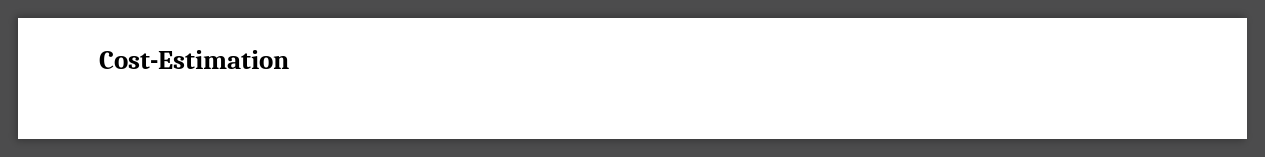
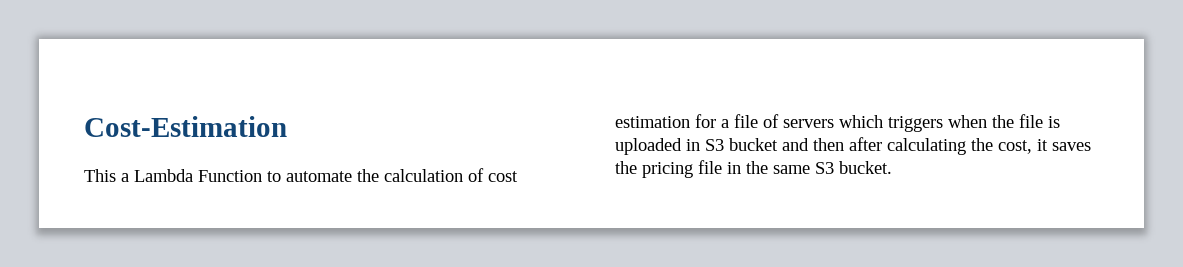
+ This a Lambda Function to automate the calculation of cost estimation for a file of servers which triggers when the file is uploaded in S3 bucket and then after calculating the cost, it saves the pricing file in the same S3 bucket.

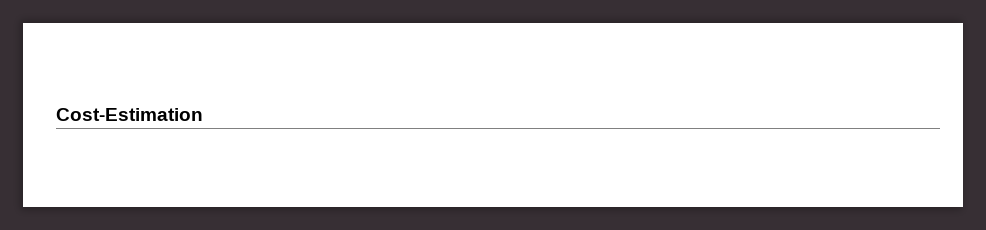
- This a Lambda Function to automate the calculation of cost estimation for a file of servers which triggers when the file is uploaded in S3 bucket and then after calculating the cost, it saves the pricing file in the same S3 bucket.

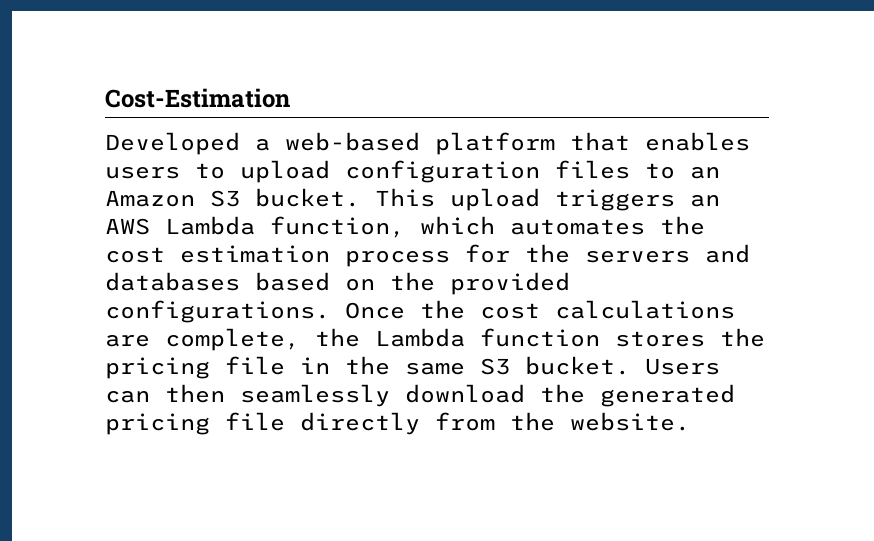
+ Developed a web-based platform that enables users to upload configuration files to an Amazon S3 bucket. This upload triggers an AWS Lambda function, which automates the cost estimation process for the servers and databases based on the provided configurations. Once the cost calculations are complete, the Lambda function stores the pricing file in the same S3 bucket. Users can then seamlessly download the generated pricing file directly from the website.

